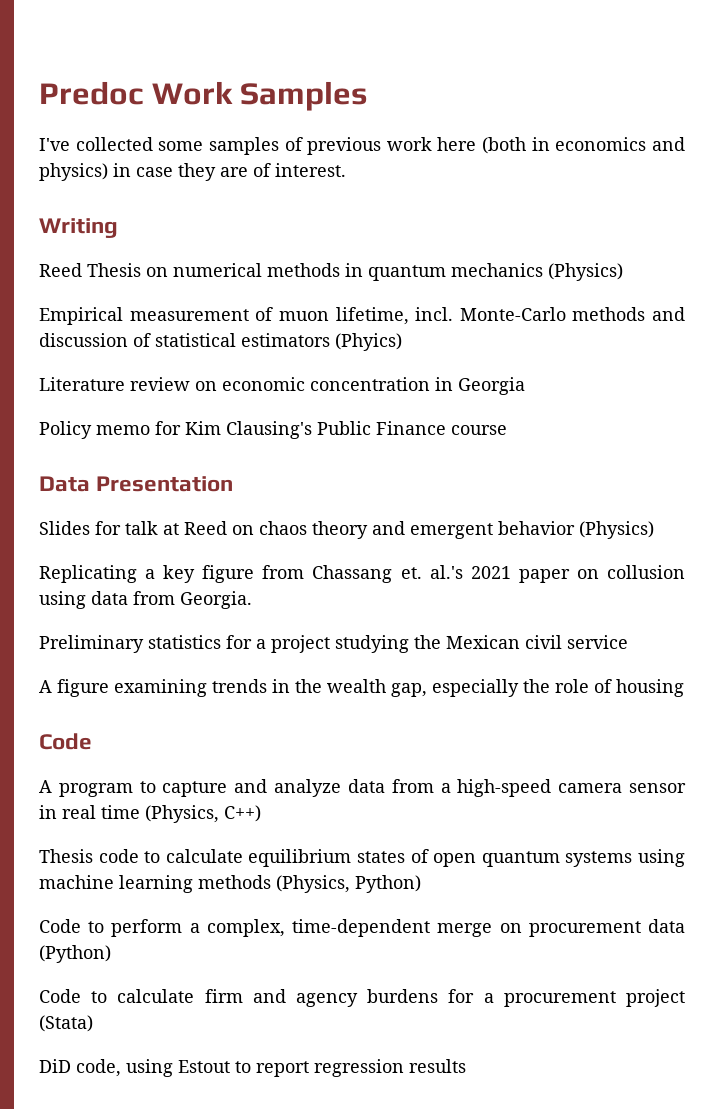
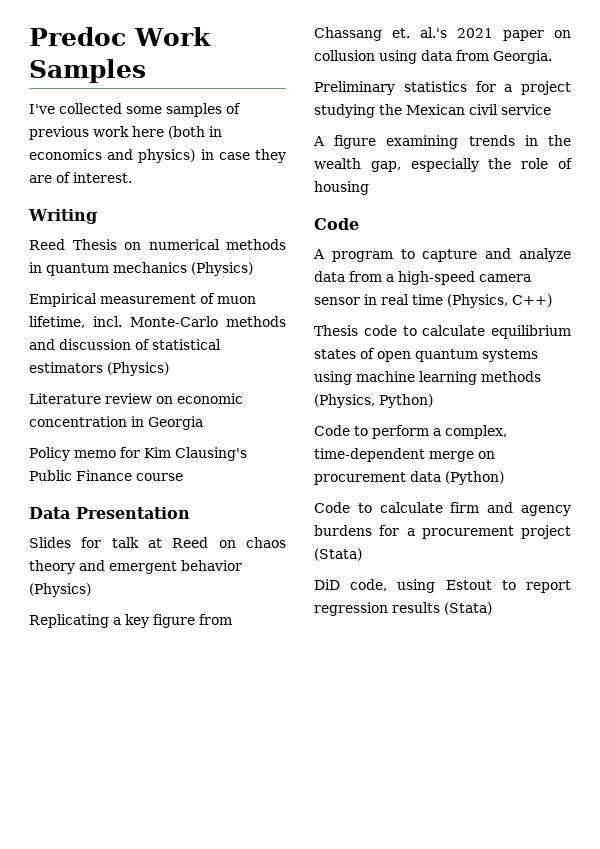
- Empirical measurement of muon lifetime, incl. Monte-Carlo methods and discussion of statistical estimators (Phyics)
+ Empirical measurement of muon lifetime, incl. Monte-Carlo methods and discussion of statistical estimators (Physics)
- DiD code, using Estout to report regression results
+ DiD code, using Estout to report regression results (Stata)

